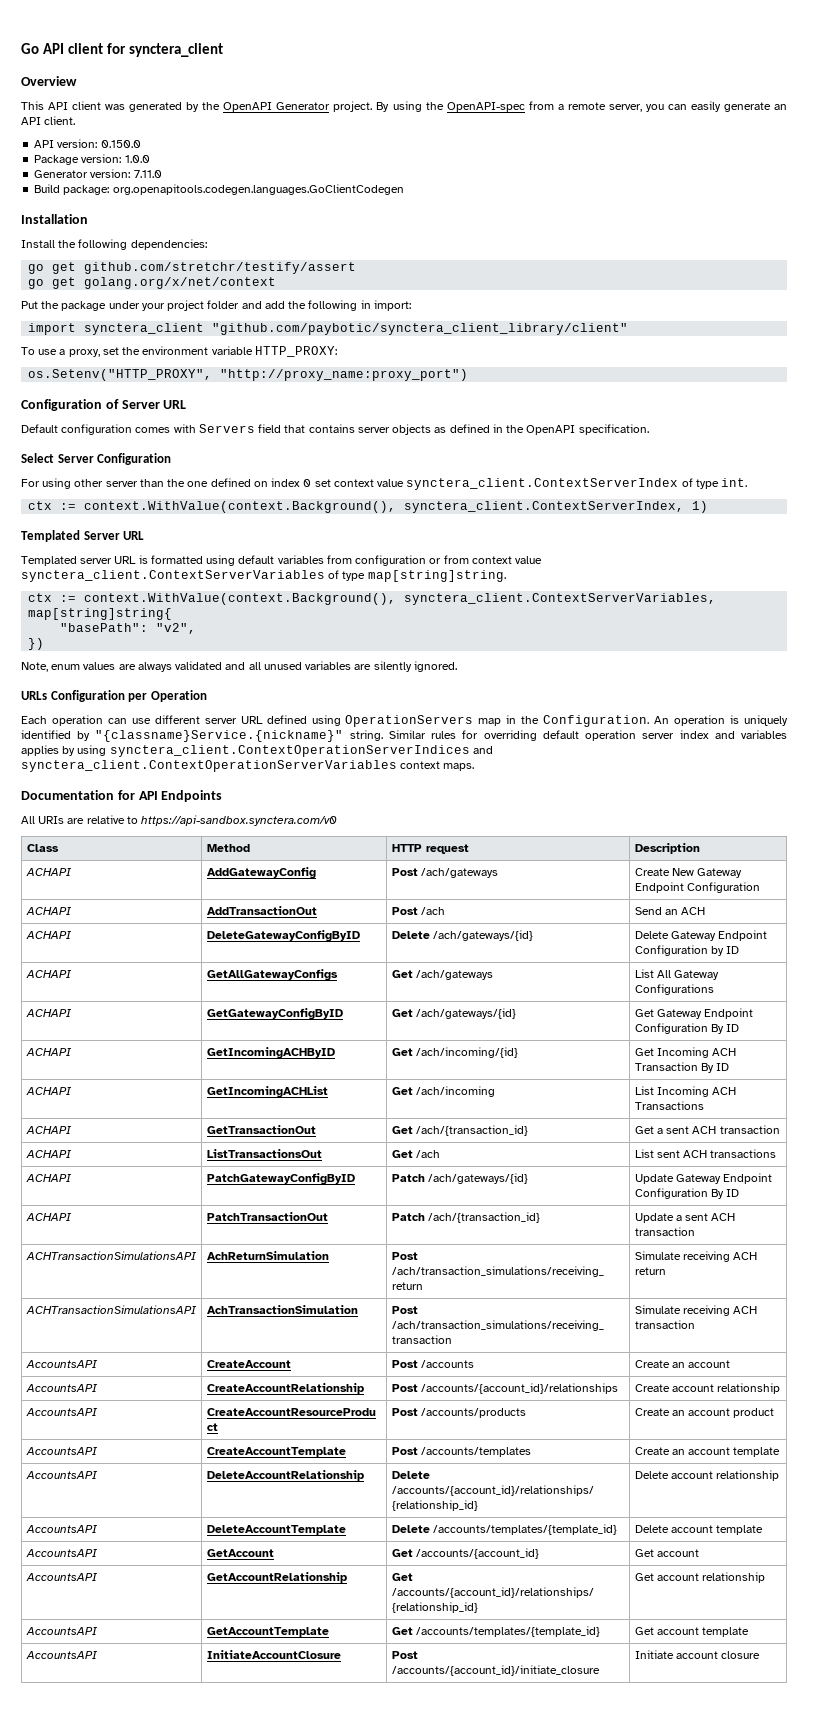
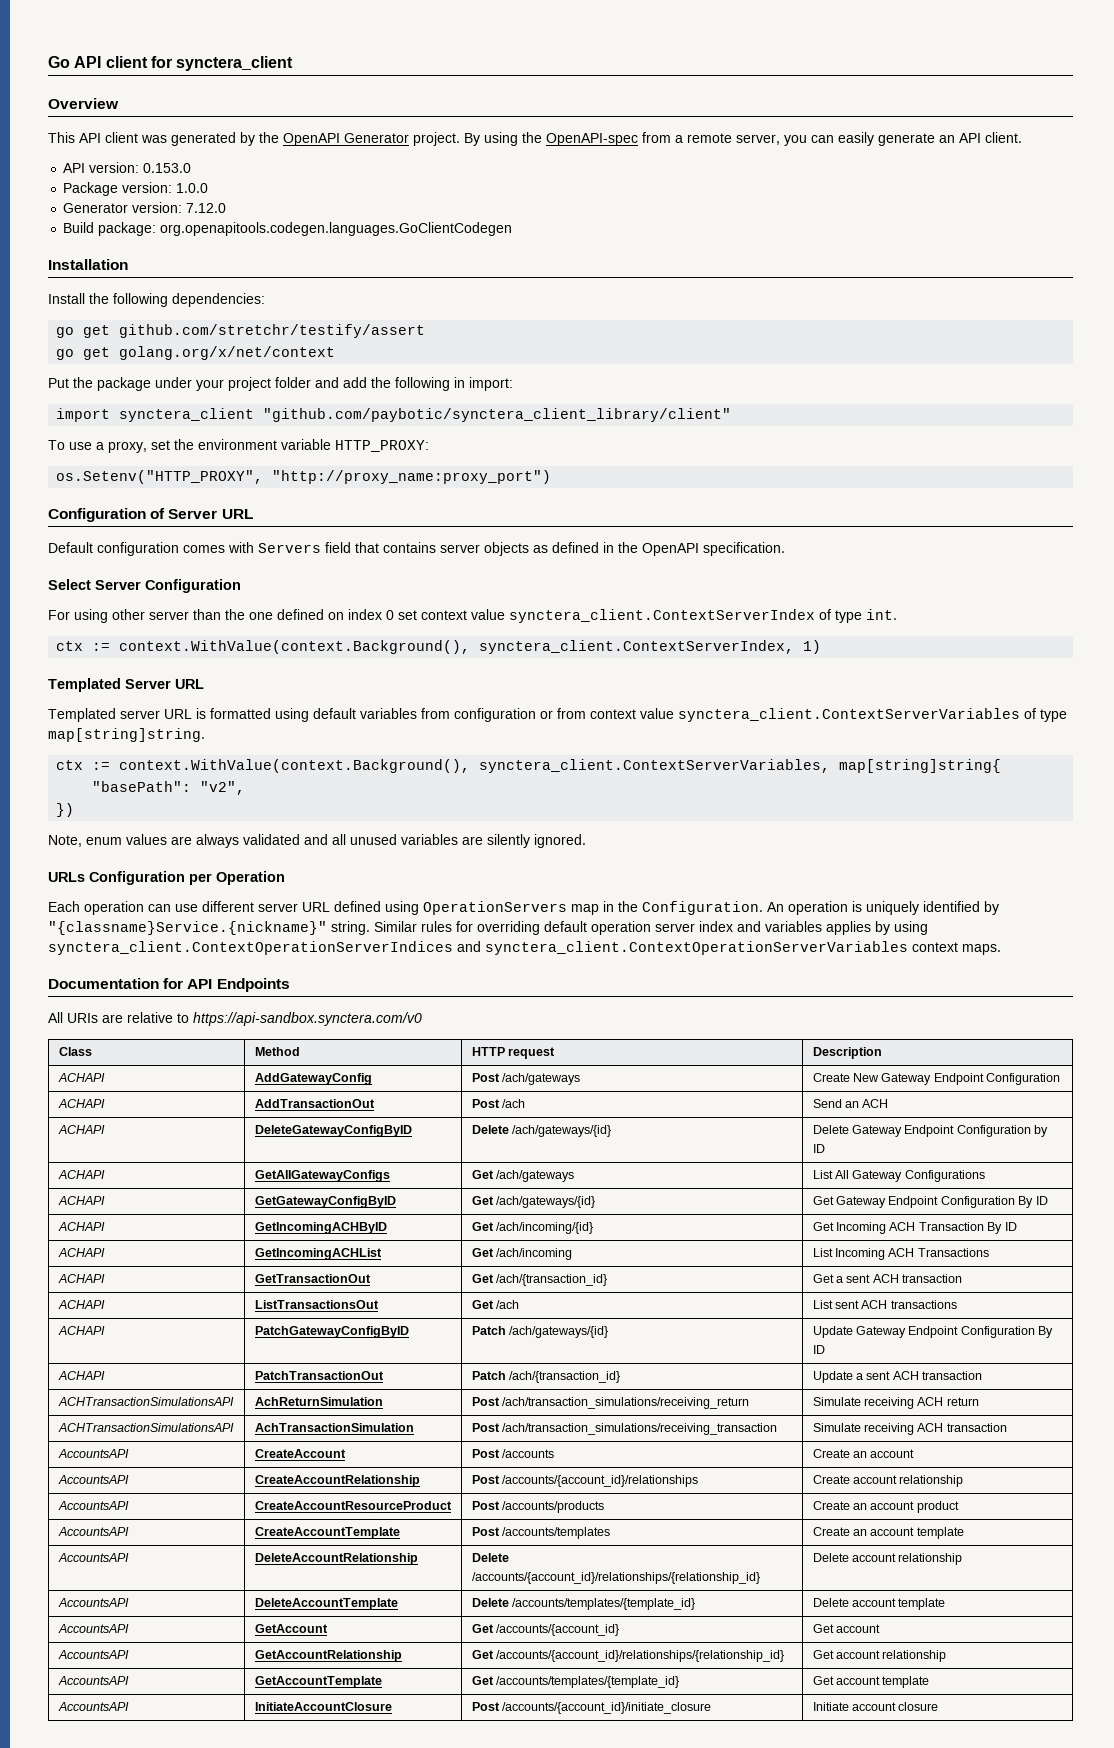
- API version: 0.150.0
+ API version: 0.153.0
- Generator version: 7.11.0
+ Generator version: 7.12.0

